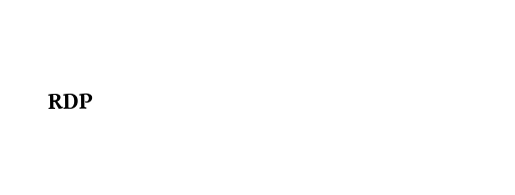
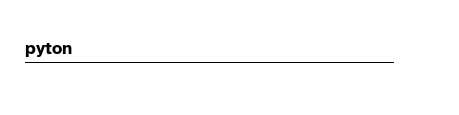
- RDP
+ pyton

